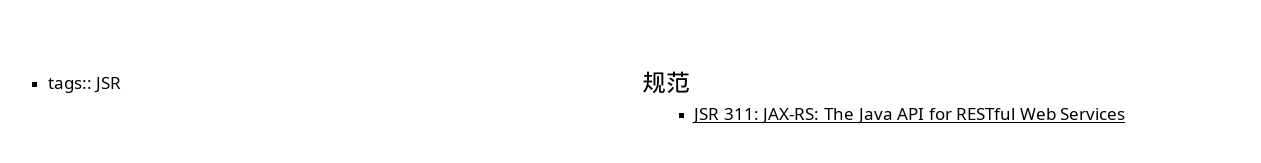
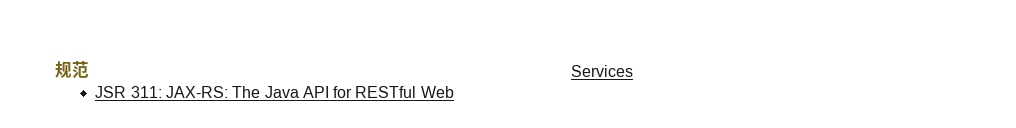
- tags:: JSR

